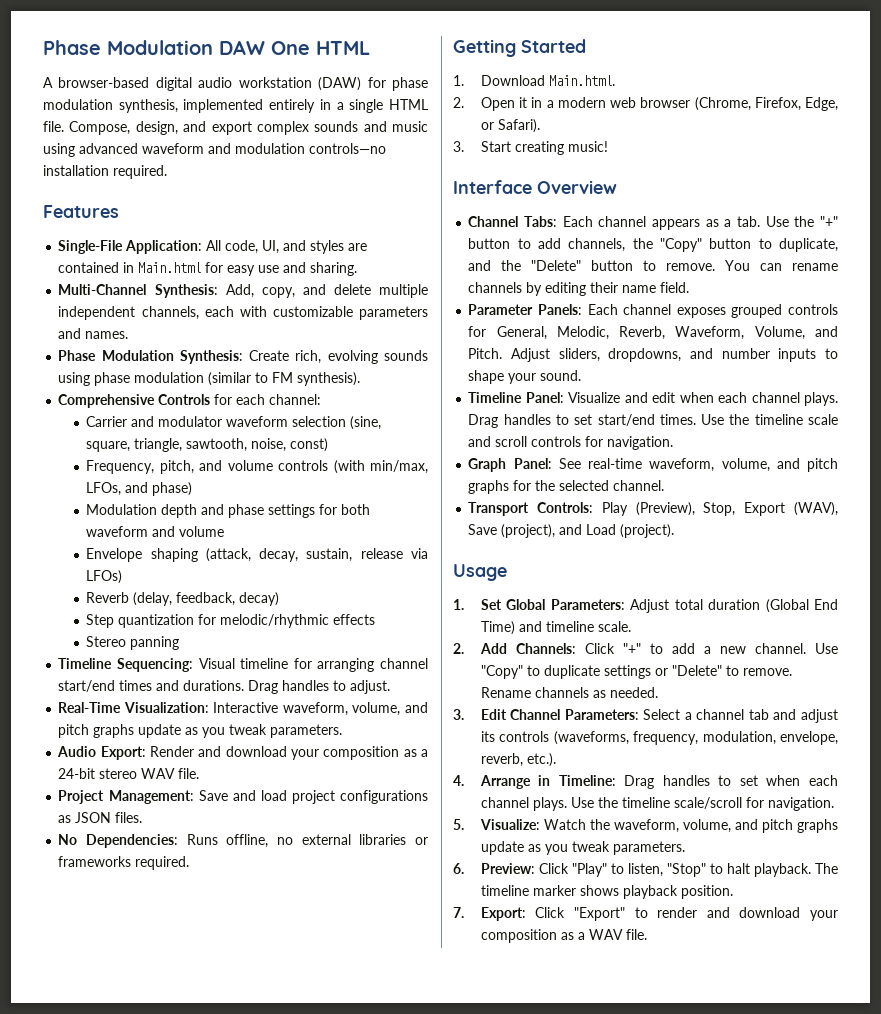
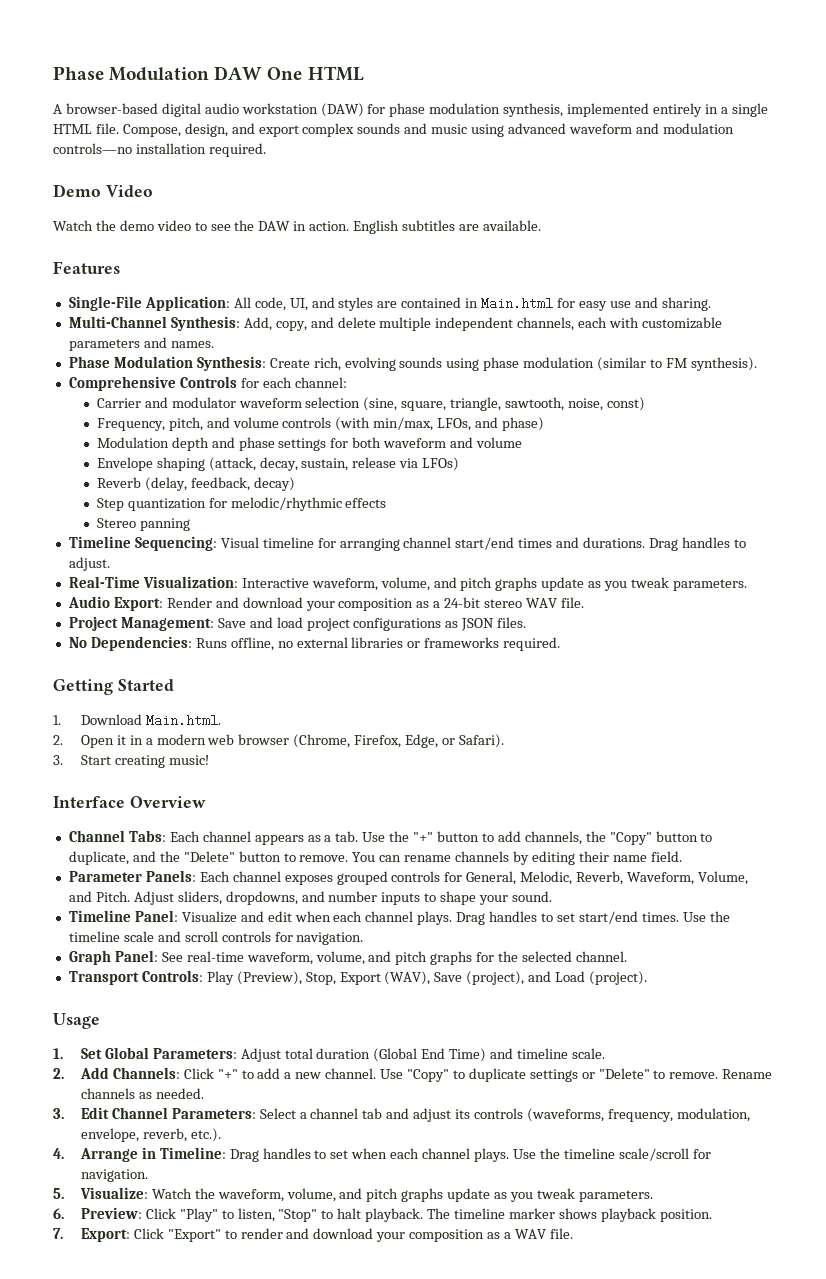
+ Demo Video
+ Watch the demo video to see the DAW in action. English subtitles are available.

